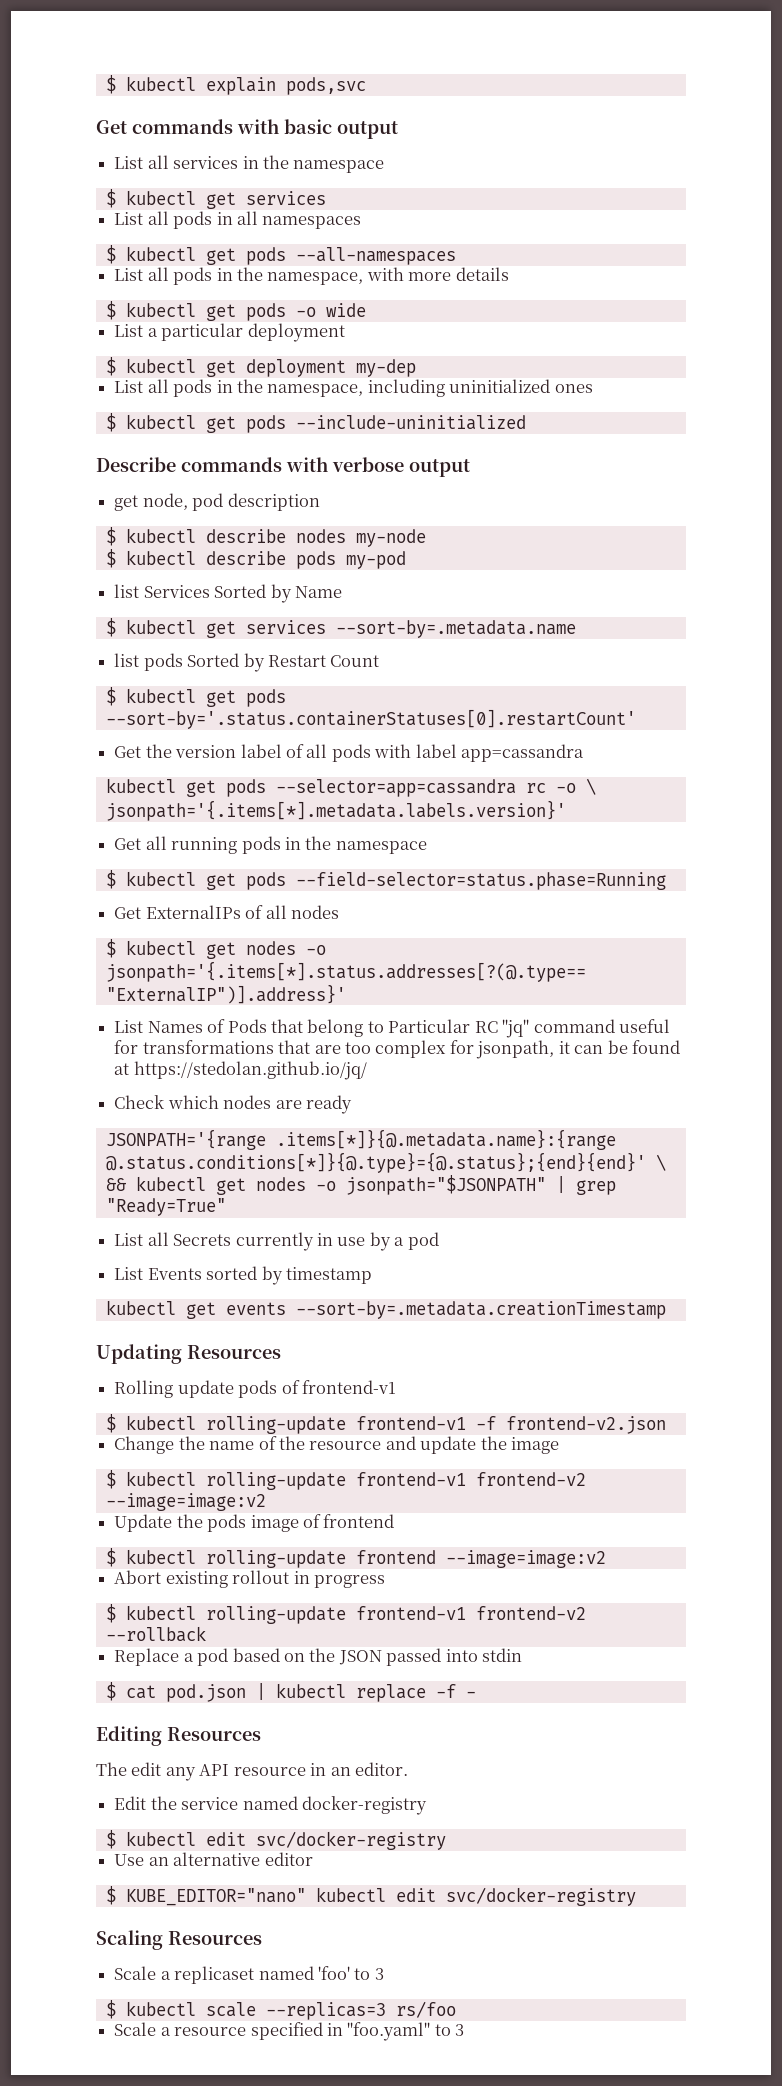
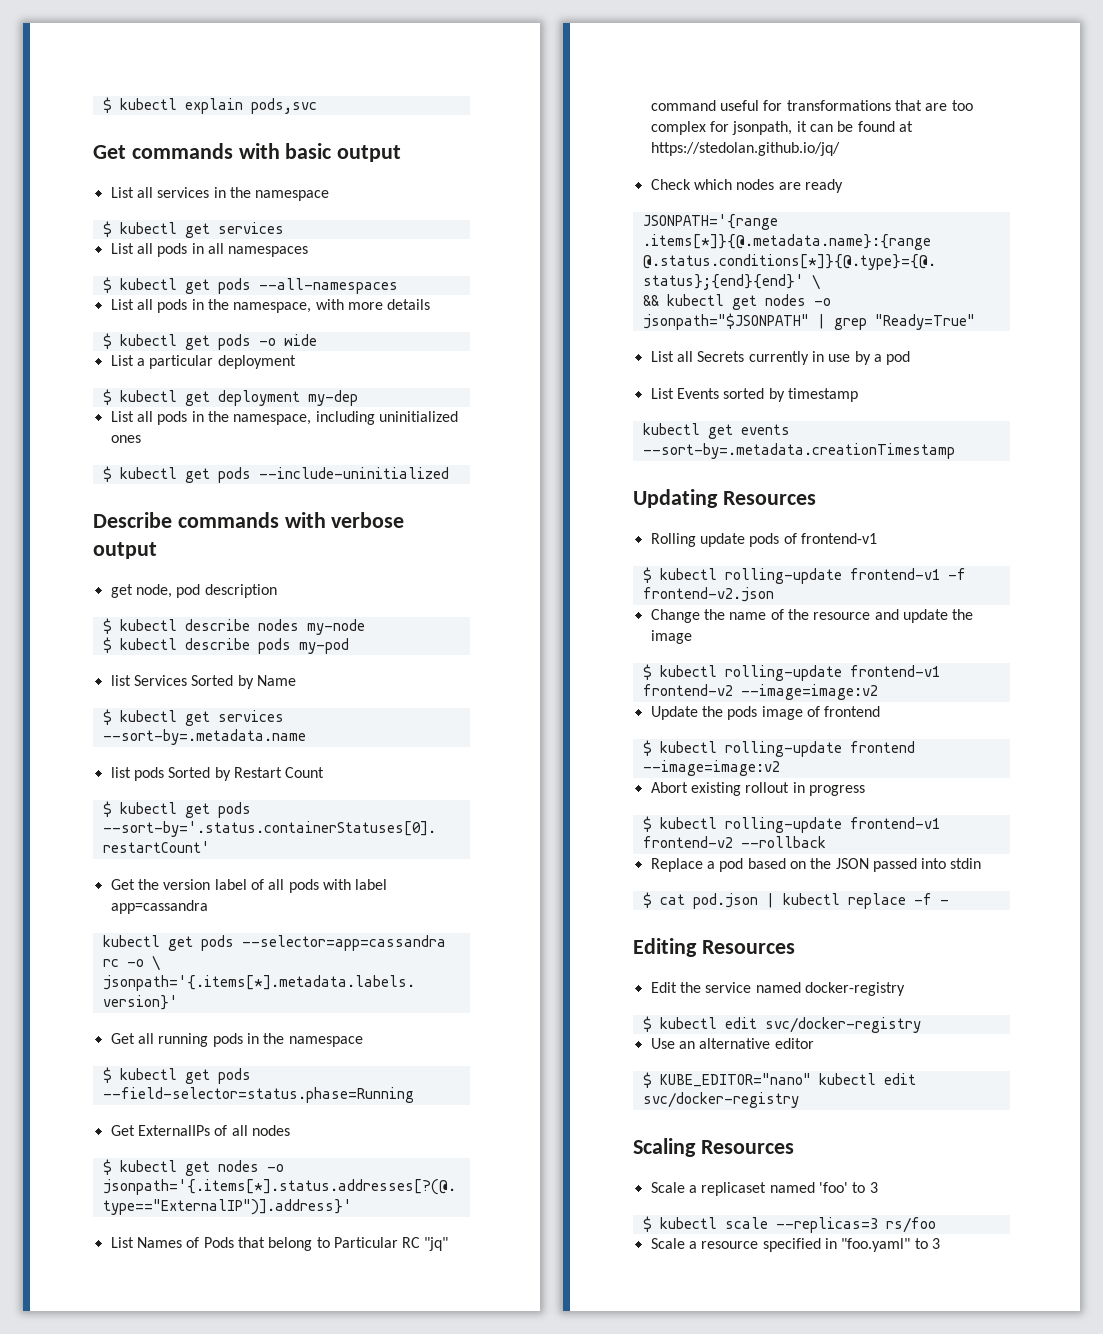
- The edit any API resource in an editor.

